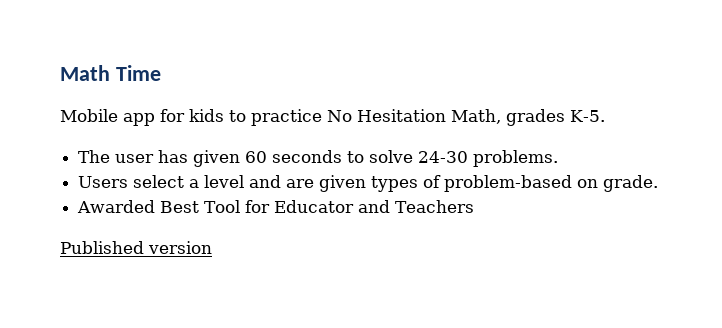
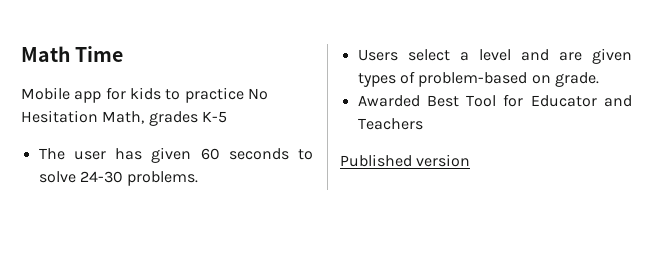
- Mobile app for kids to practice No Hesitation Math, grades K-5.
+ Mobile app for kids to practice No Hesitation Math, grades K-5

